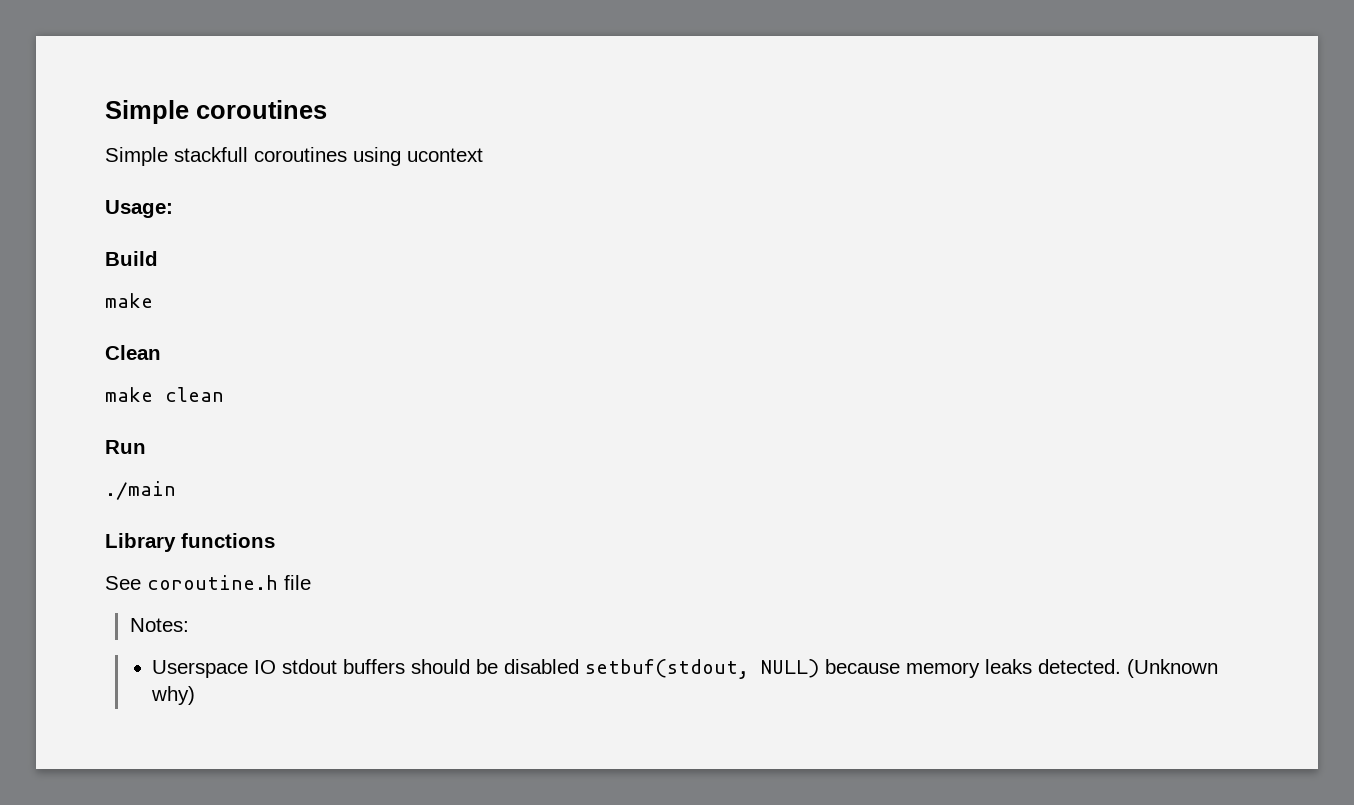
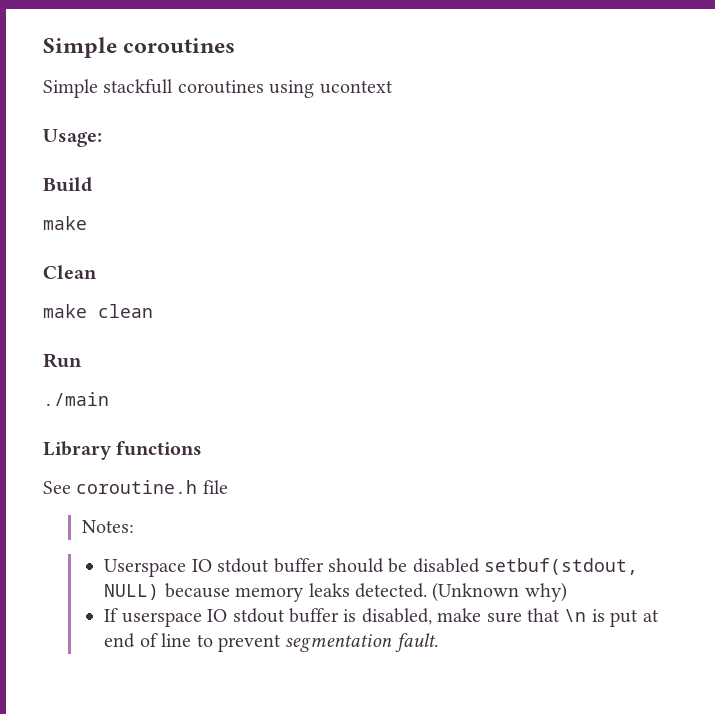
- Userspace IO stdout buffers should be disabled setbuf(stdout, NULL) because memory leaks detected.
+ Userspace IO stdout buffer should be disabled setbuf(stdout, NULL) because memory leaks detected.
+ If userspace IO stdout buffer is disabled, make sure that \n is put at end of line to prevent segmentation fault.

